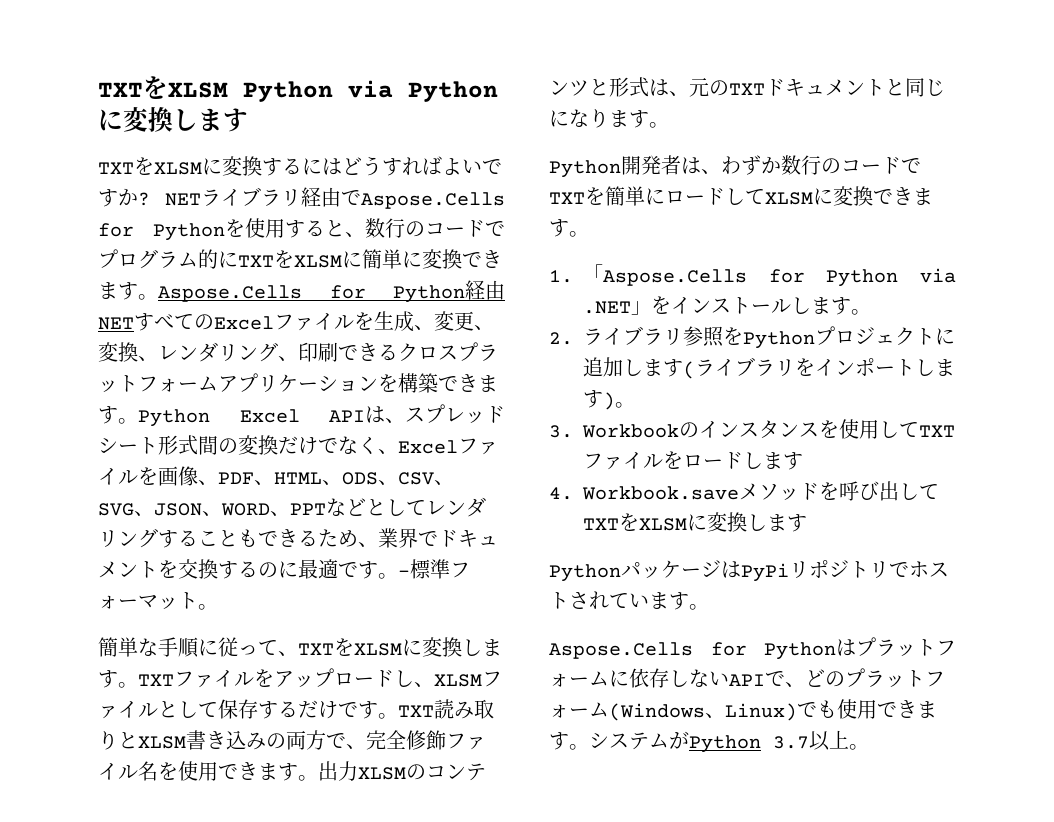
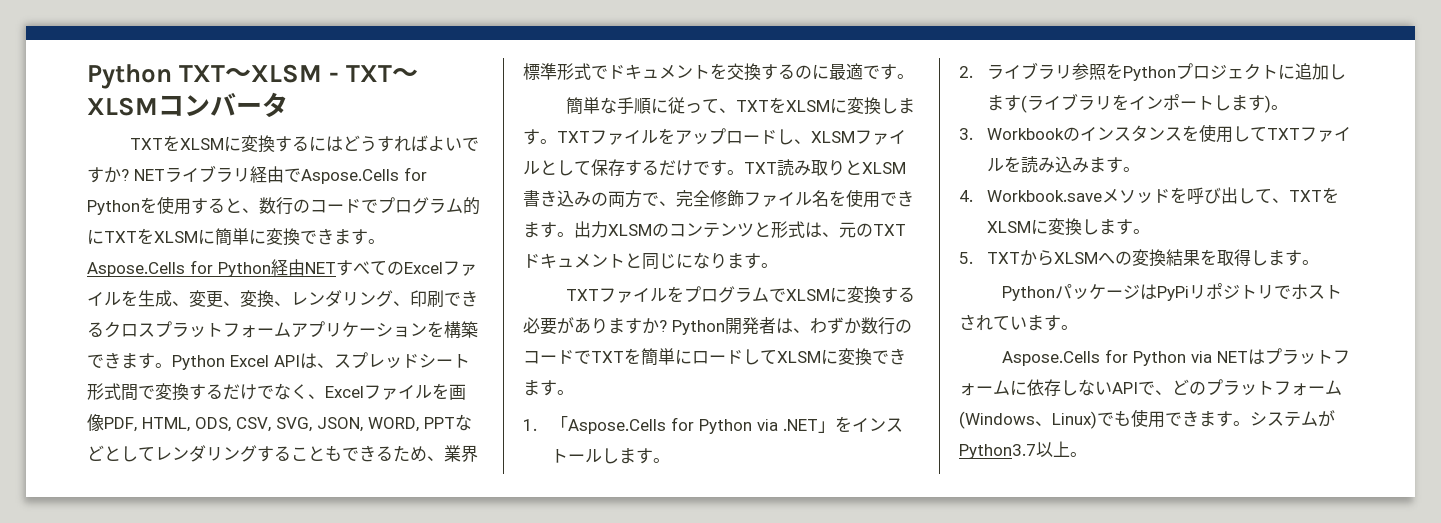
- TXTをXLSM Python via Pythonに変換します
+ Python TXT～XLSM - TXT～XLSMコンバータ
- Python Excel APIは、スプレッドシート形式間の変換だけでなく、Excelファイルを画像、PDF、HTML、ODS、CSV、SVG、JSON、WORD、PPTなどとしてレンダリングすることもできるため、業界でドキュメントを交換するのに最適です。-標準フォーマット。
+ Python Excel APIは、スプレッドシート形式間で変換するだけでなく、Excelファイルを画像PDF, HTML, ODS, CSV, SVG, JSON, WORD, PPTなどとしてレンダリングすることもできるため、業界標準形式でドキュメントを交換するのに最適です。
+ TXTファイルをプログラムでXLSMに変換する必要がありますか?
- 3. Workbookのインスタンスを使用してTXTファイルをロードします
+ 3. Workbookのインスタンスを使用してTXTファイルを読み込みます。
- 4. Workbook.saveメソッドを呼び出してTXTをXLSMに変換します
+ 4. Workbook.saveメソッドを呼び出して、TXTをXLSMに変換します。
+ 5. TXTからXLSMへの変換結果を取得します。
- Aspose.Cells for Pythonはプラットフォームに依存しないAPIで、どのプラットフォーム(Windows、Linux)でも使用できます。
+ Aspose.Cells for Python via NETはプラットフォームに依存しないAPIで、どのプラットフォーム(Windows、Linux)でも使用できます。
- システムがPython 3.7以上。
+ システムがPython3.7以上。

